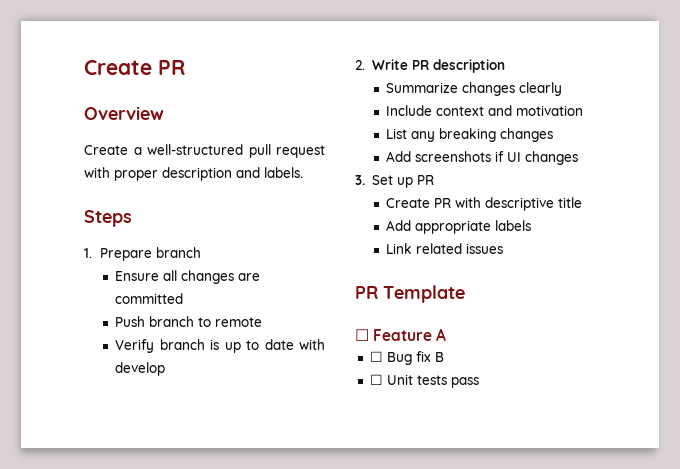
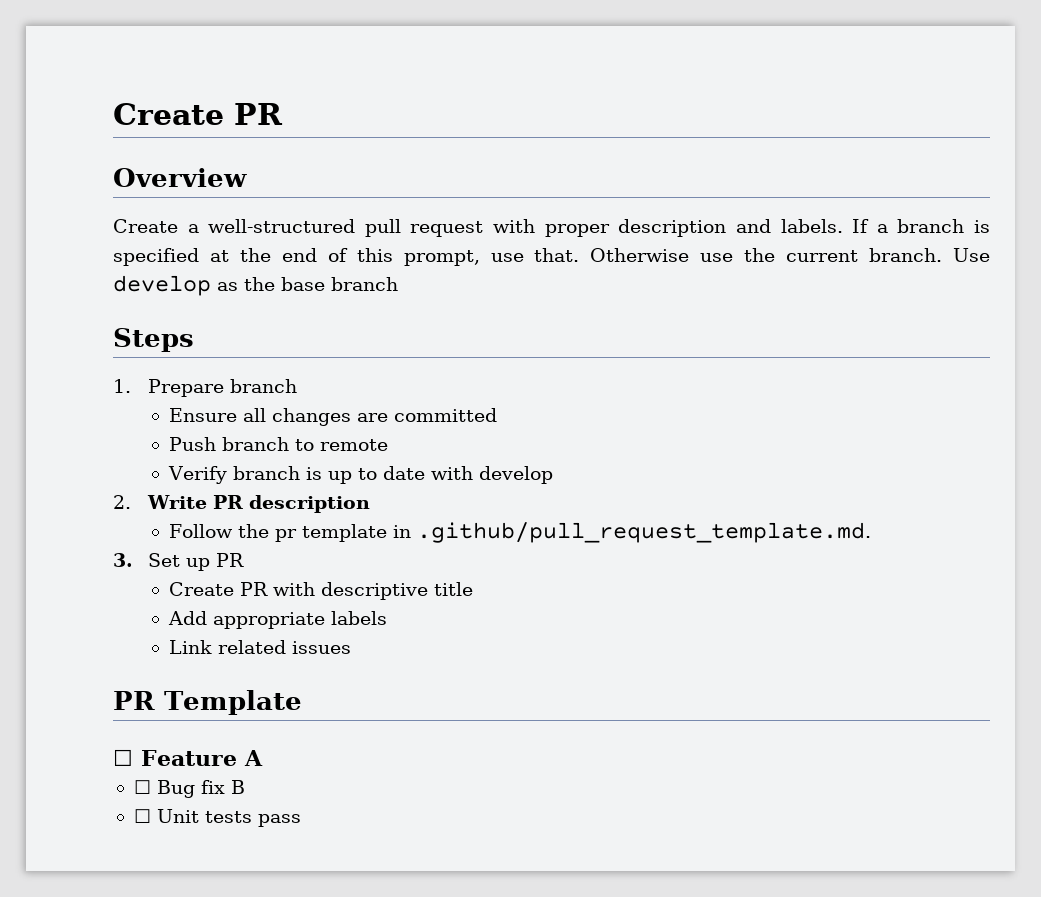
+ If a branch is specified at the end of this prompt, use that. Otherwise use the current branch. Use develop as the base branch
- Summarize changes clearly
- Include context and motivation
- List any breaking changes
- Add screenshots if UI changes
+ Follow the pr template in .github/pull_request_template.md.

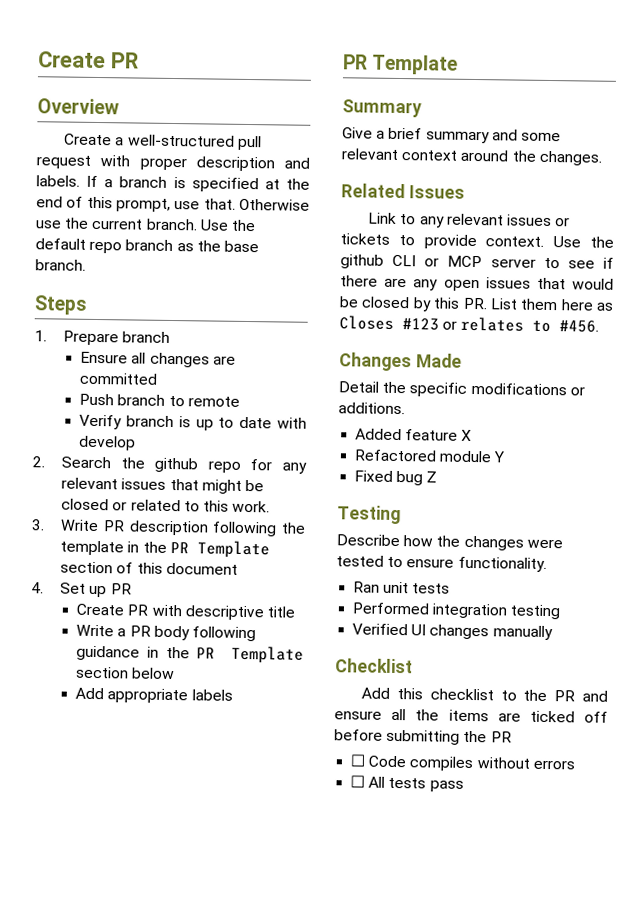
- Use develop as the base branch
+ Use the default repo branch as the base branch.
- 2. Write PR description
- Follow the pr template in .github/pull_request_template.md.
- 3. Set up PR
+ 2. Search the github repo for any relevant issues that might be closed or related to this work.
+ 3. Write PR description following the template in the PR Template section of this document
+ 4. Set up PR
+ Write a PR body following guidance in the PR Template section below
- Link related issues
- ☐ Feature A
- ☐ Bug fix B
- ☐ Unit tests pass
+ Summary
+ Give a brief summary and some relevant context around the changes.
+ Related Issues
+ Link to any relevant issues or tickets to provide context. Use the github CLI or MCP server to see if there are any open issues that would be closed by this PR. List them here as Closes #123 or relates to #456.
+ Changes Made
+ Detail the specific modifications or additions.
+ Added feature X
+ Refactored module Y
+ Fixed bug Z
+ Testing
+ Describe how the changes were tested to ensure functionality.
+ Ran unit tests
+ Performed integration testing
+ Verified UI changes manually
+ Checklist
+ Add this checklist to the PR and ensure all the items are ticked off before submitting the PR
+ ☐ Code compiles without errors
+ ☐ All tests pass

